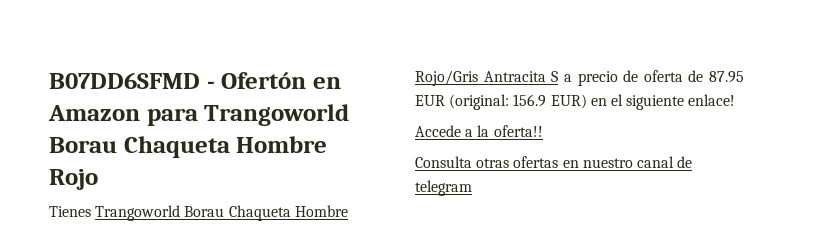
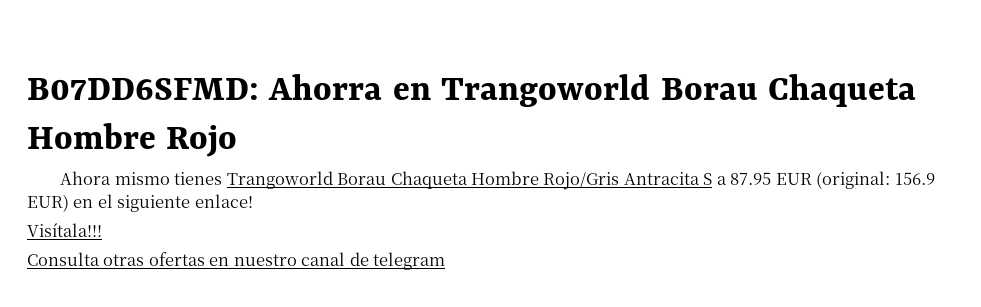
- B07DD6SFMD - Ofertón en Amazon para Trangoworld Borau Chaqueta Hombre Rojo
+ B07DD6SFMD: Ahorra en Trangoworld Borau Chaqueta Hombre Rojo
- Tienes Trangoworld Borau Chaqueta Hombre Rojo/Gris Antracita S a precio de oferta de 87.95 EUR (original: 156.9 EUR) en el siguiente enlace!
+ Ahora mismo tienes Trangoworld Borau Chaqueta Hombre Rojo/Gris Antracita S a 87.95 EUR (original: 156.9 EUR) en el siguiente enlace!
- Accede a la oferta!!
+ Visítala!!!

